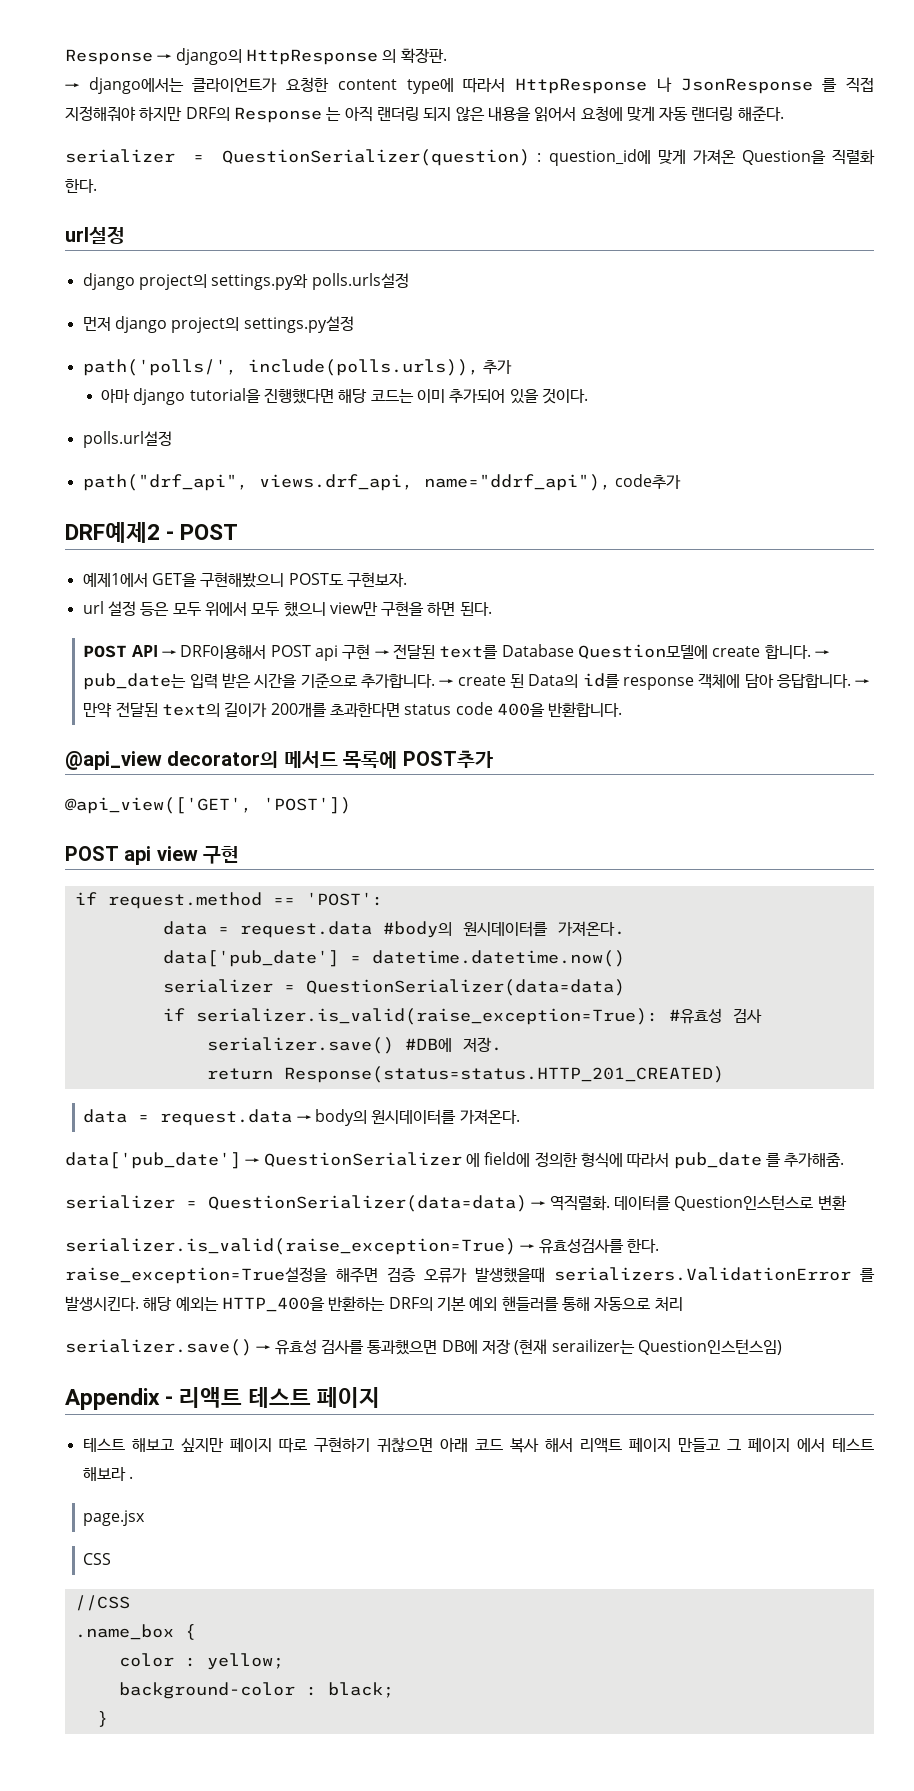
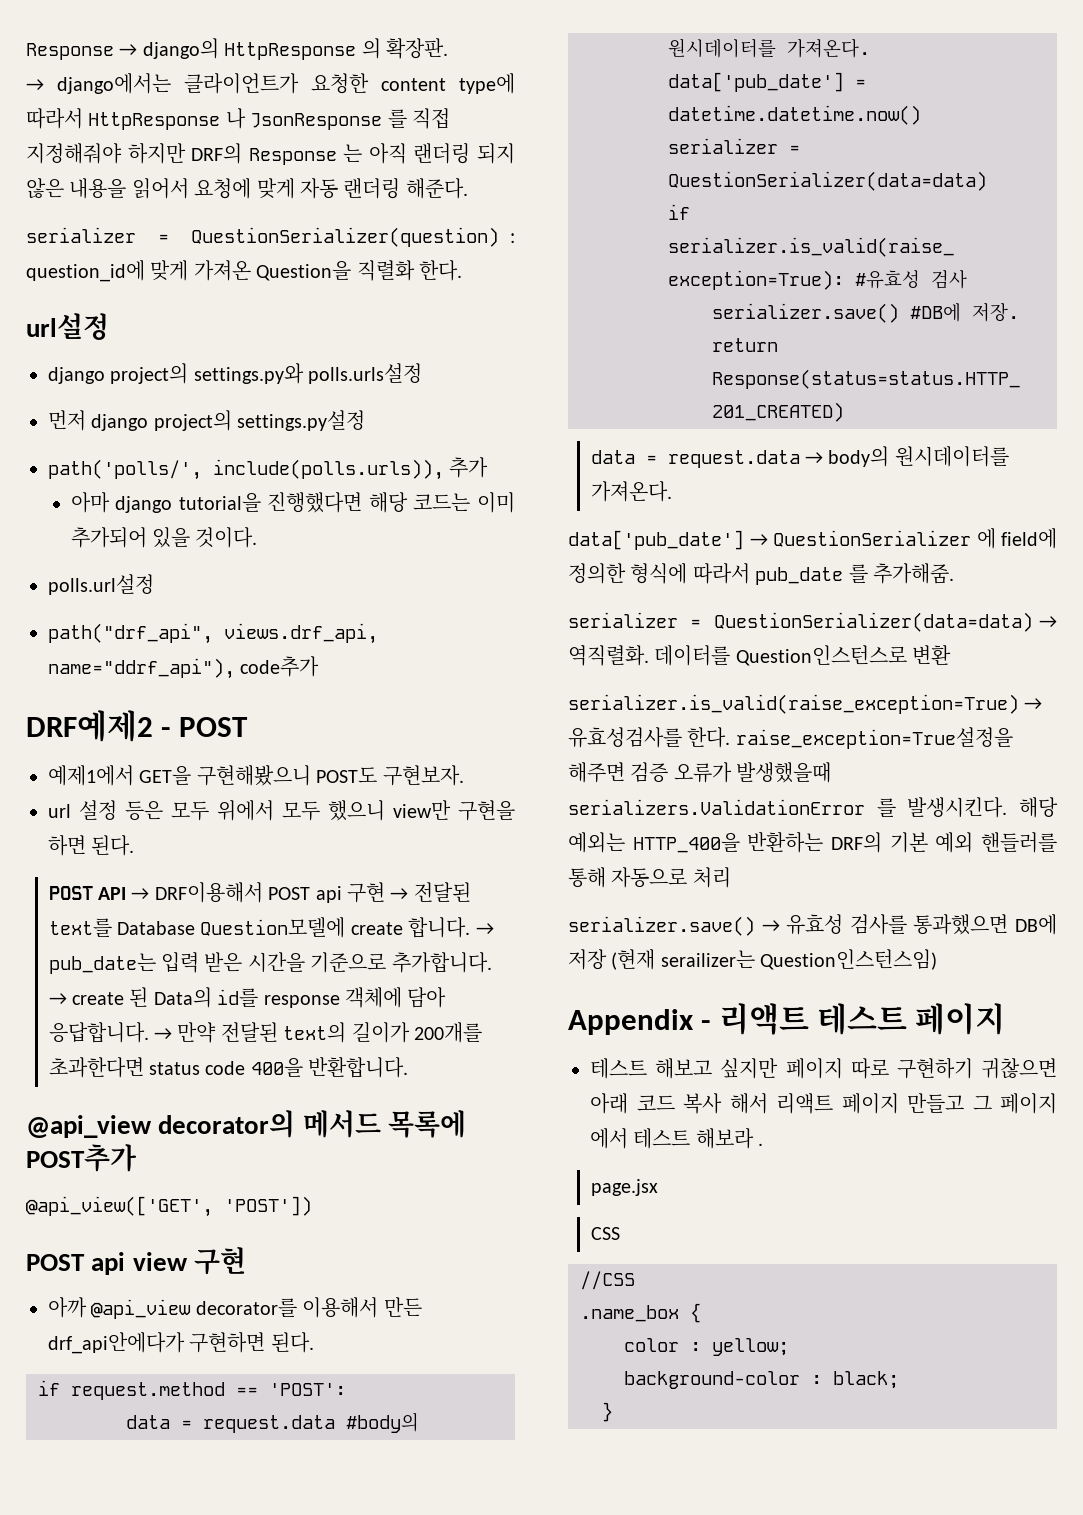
+ 아까 @api_view decorator를 이용해서 만든 drf_api안에다가 구현하면 된다.

